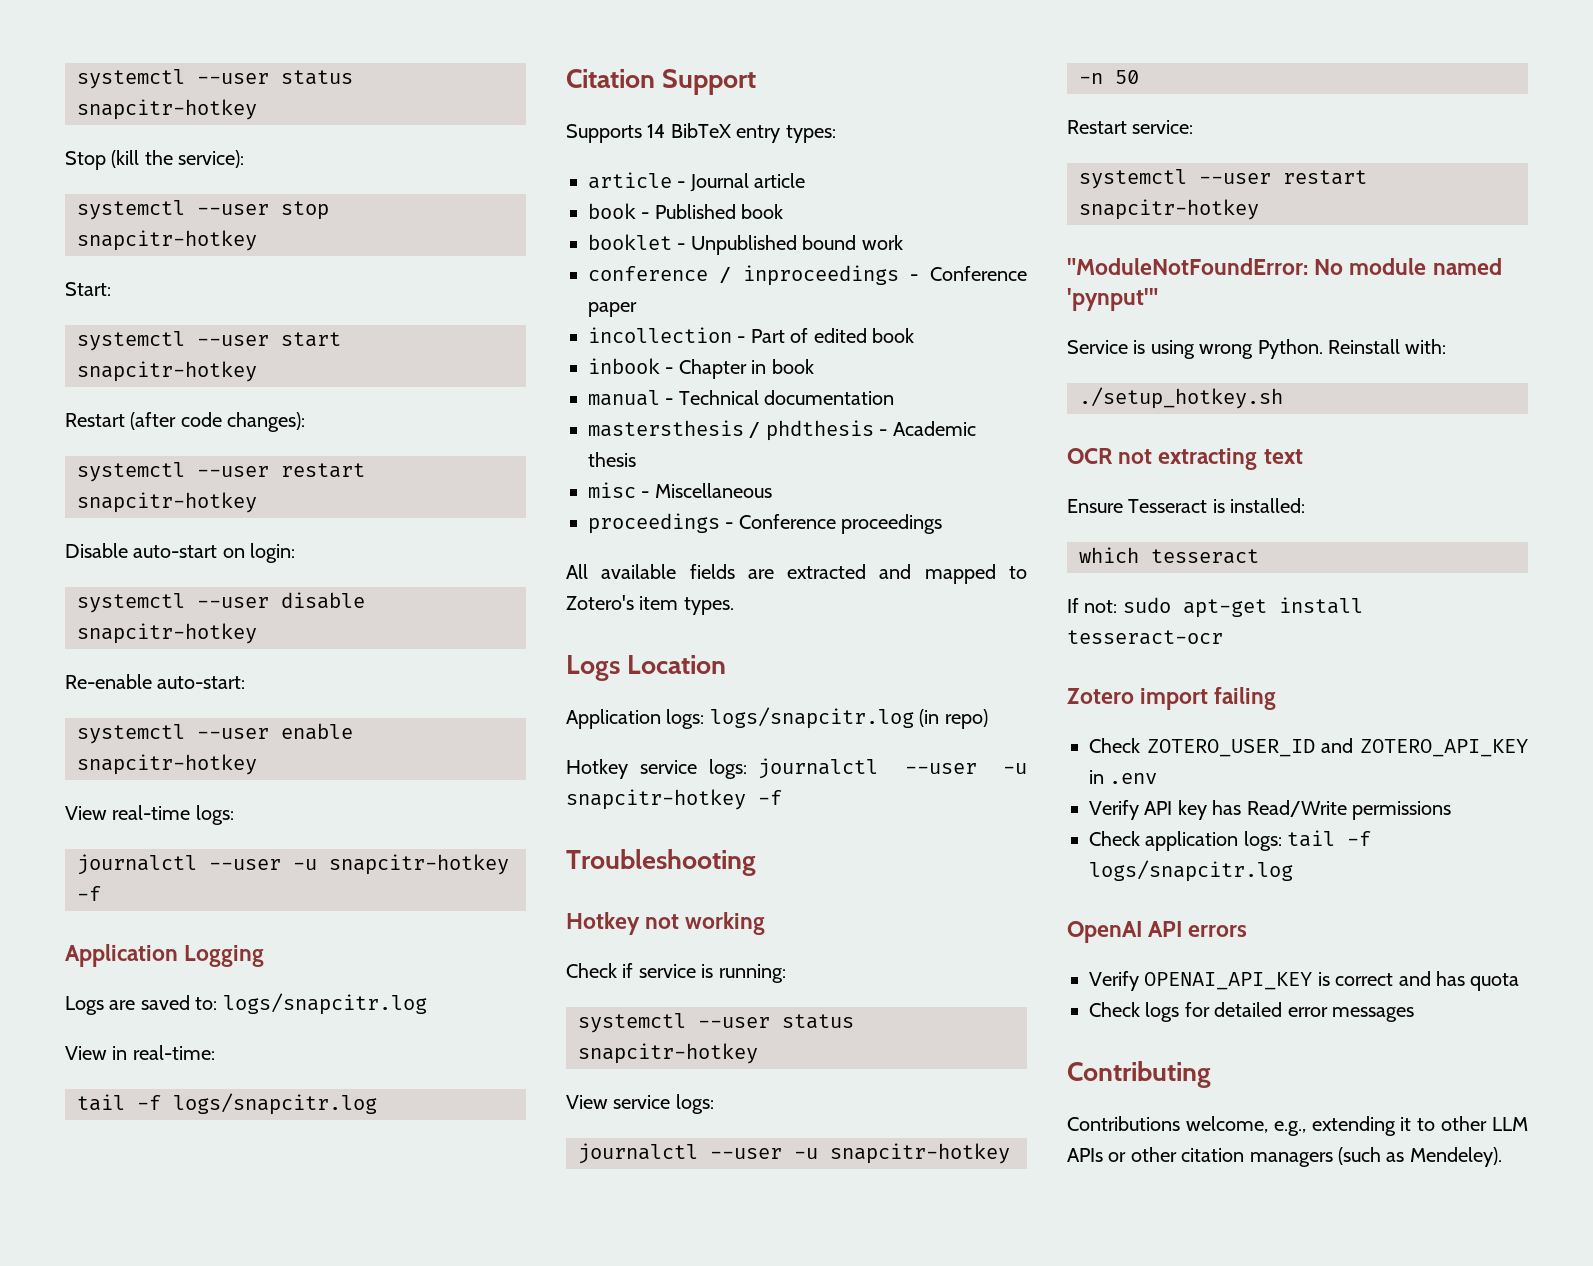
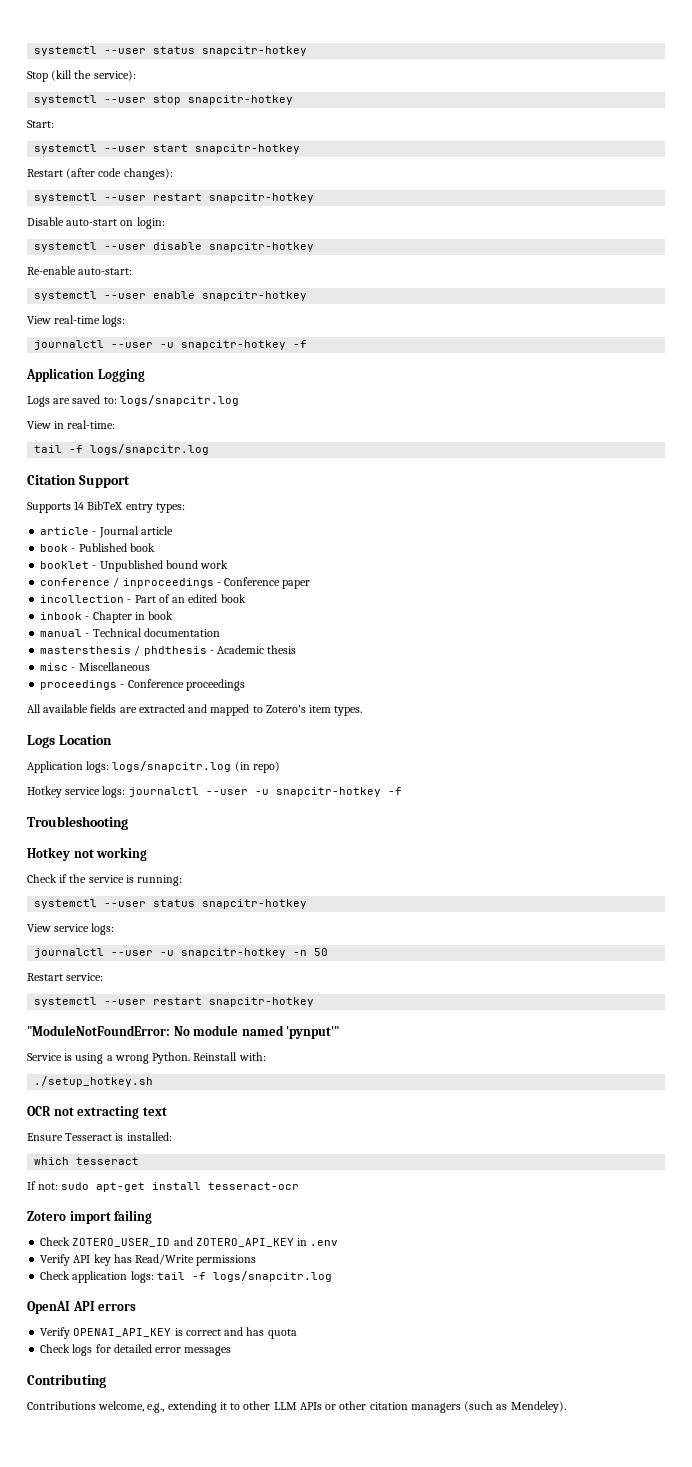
- incollection - Part of edited book
+ incollection - Part of an edited book
- Check if service is running:
+ Check if the service is running:
- Service is using wrong Python.
+ Service is using a wrong Python.

